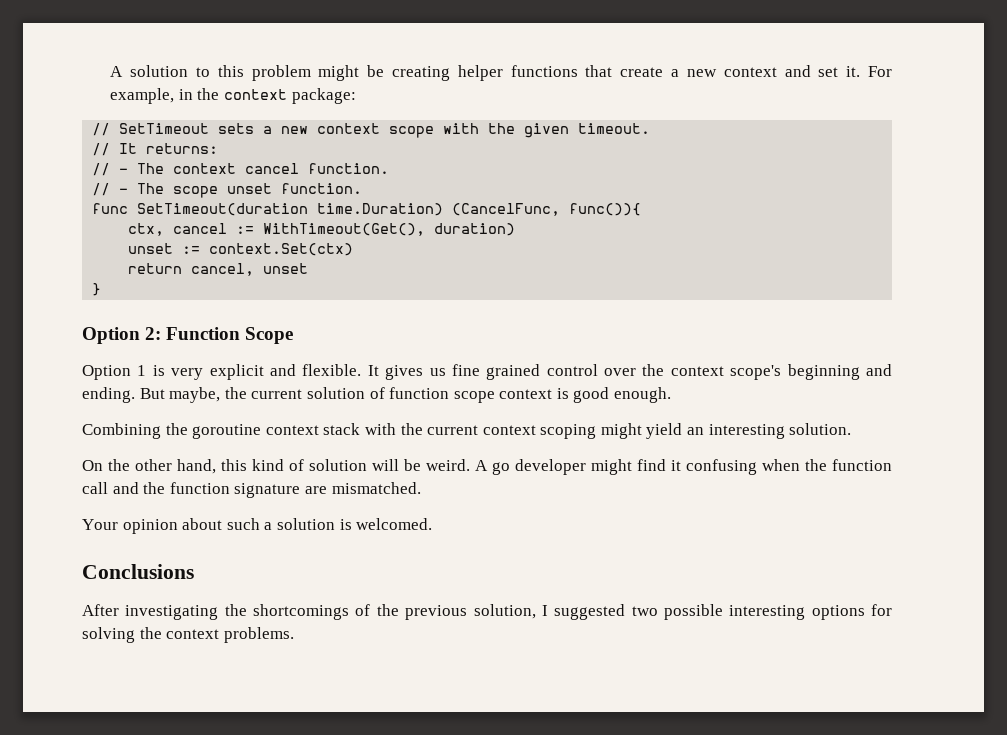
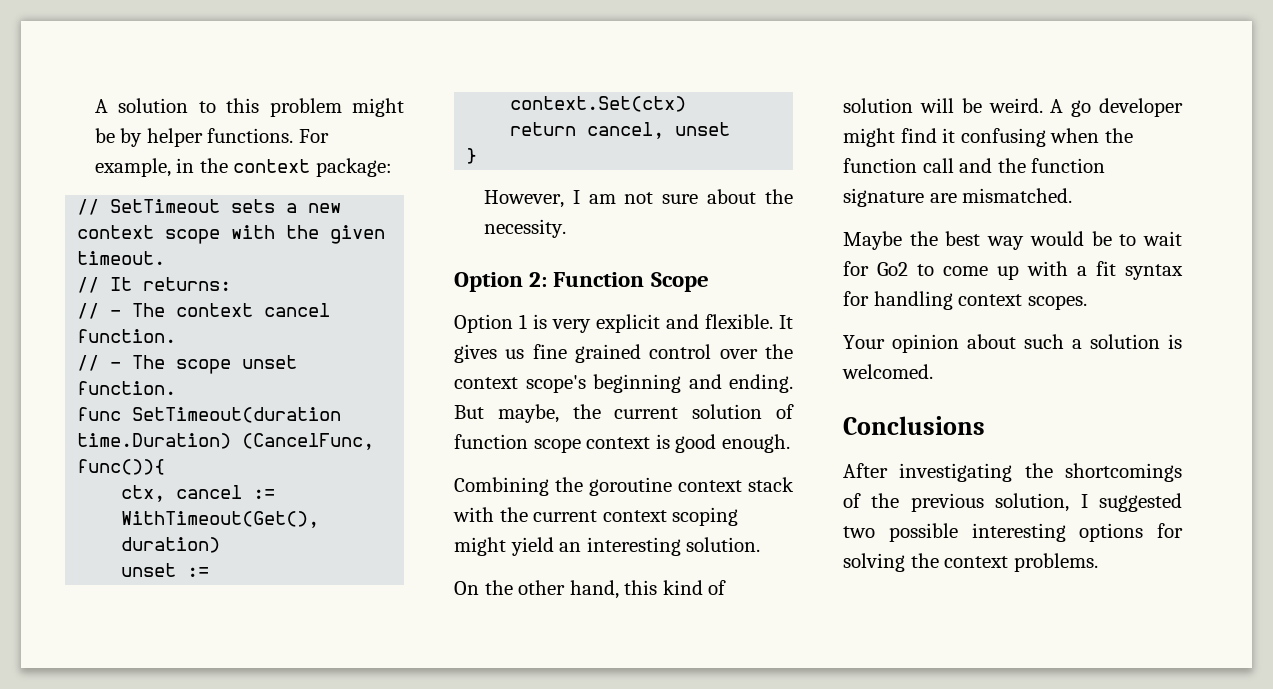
- A solution to this problem might be creating helper functions that create a new context and set it.
+ A solution to this problem might be by helper functions.
+ However, I am not sure about the necessity.
+ Maybe the best way would be to wait for Go2 to come up with a fit syntax for handling context scopes.

